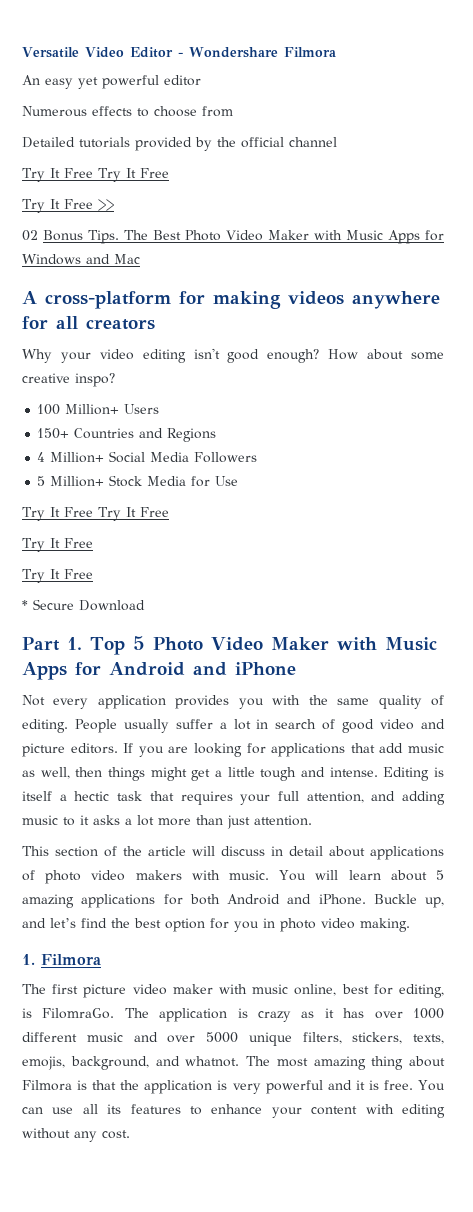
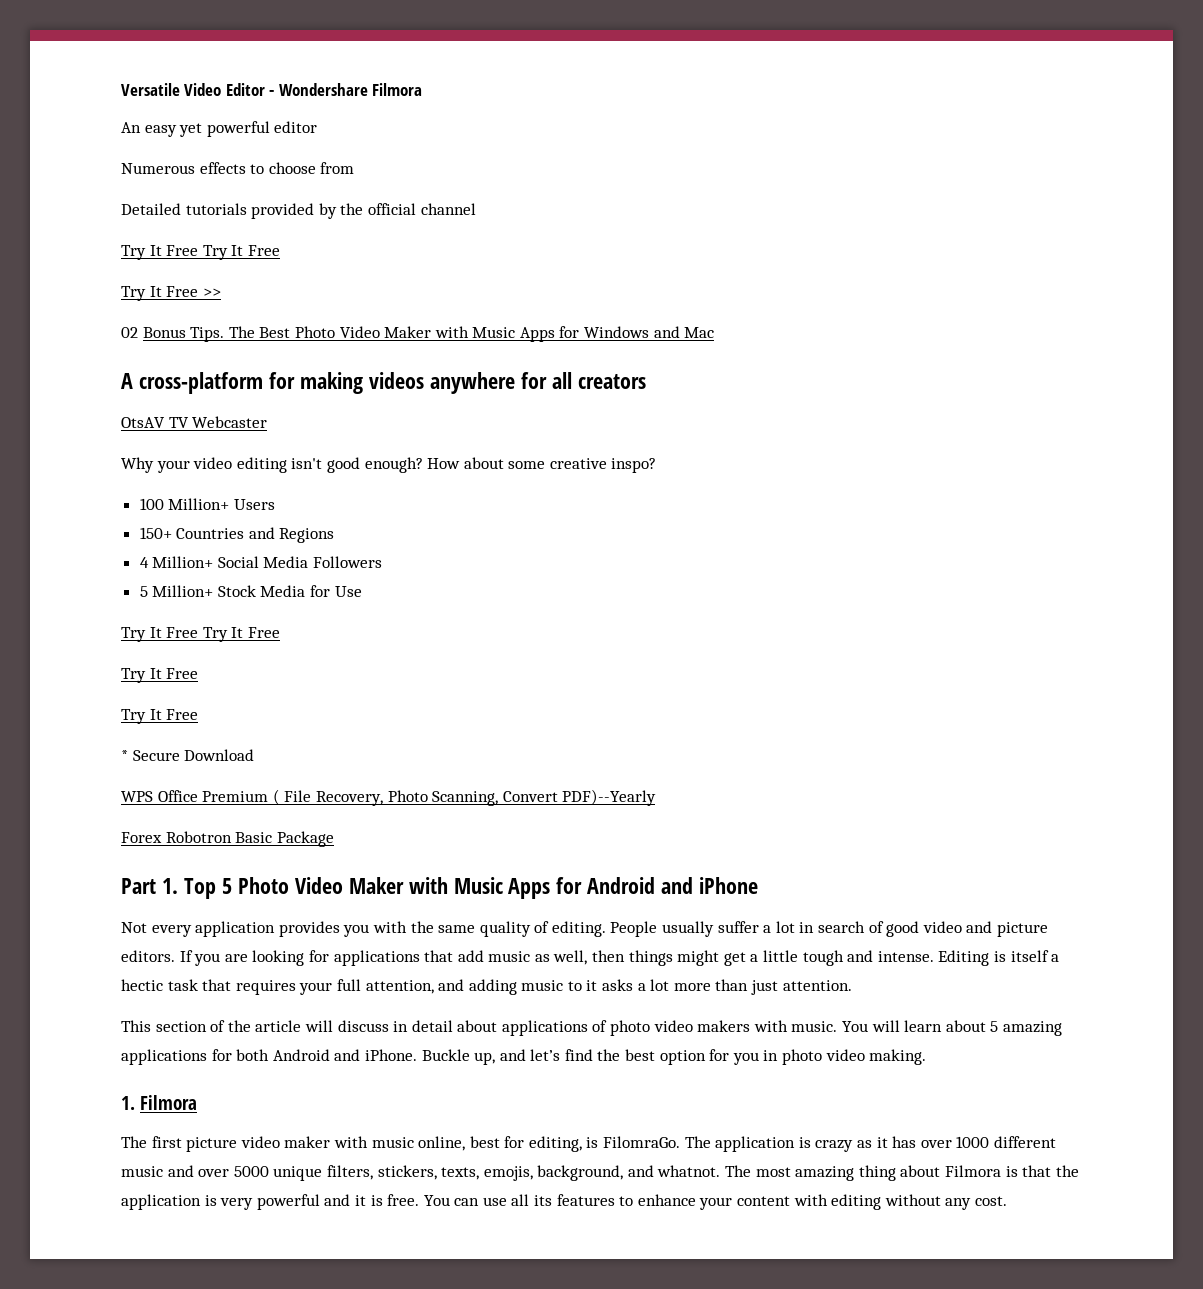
+ OtsAV TV Webcaster
+ WPS Office Premium ( File Recovery, Photo Scanning, Convert PDF)--Yearly
+ Forex Robotron Basic Package

